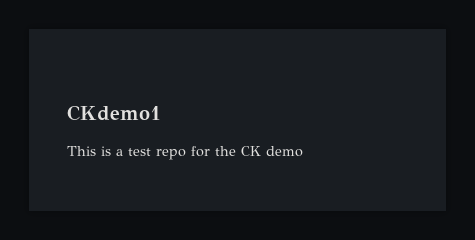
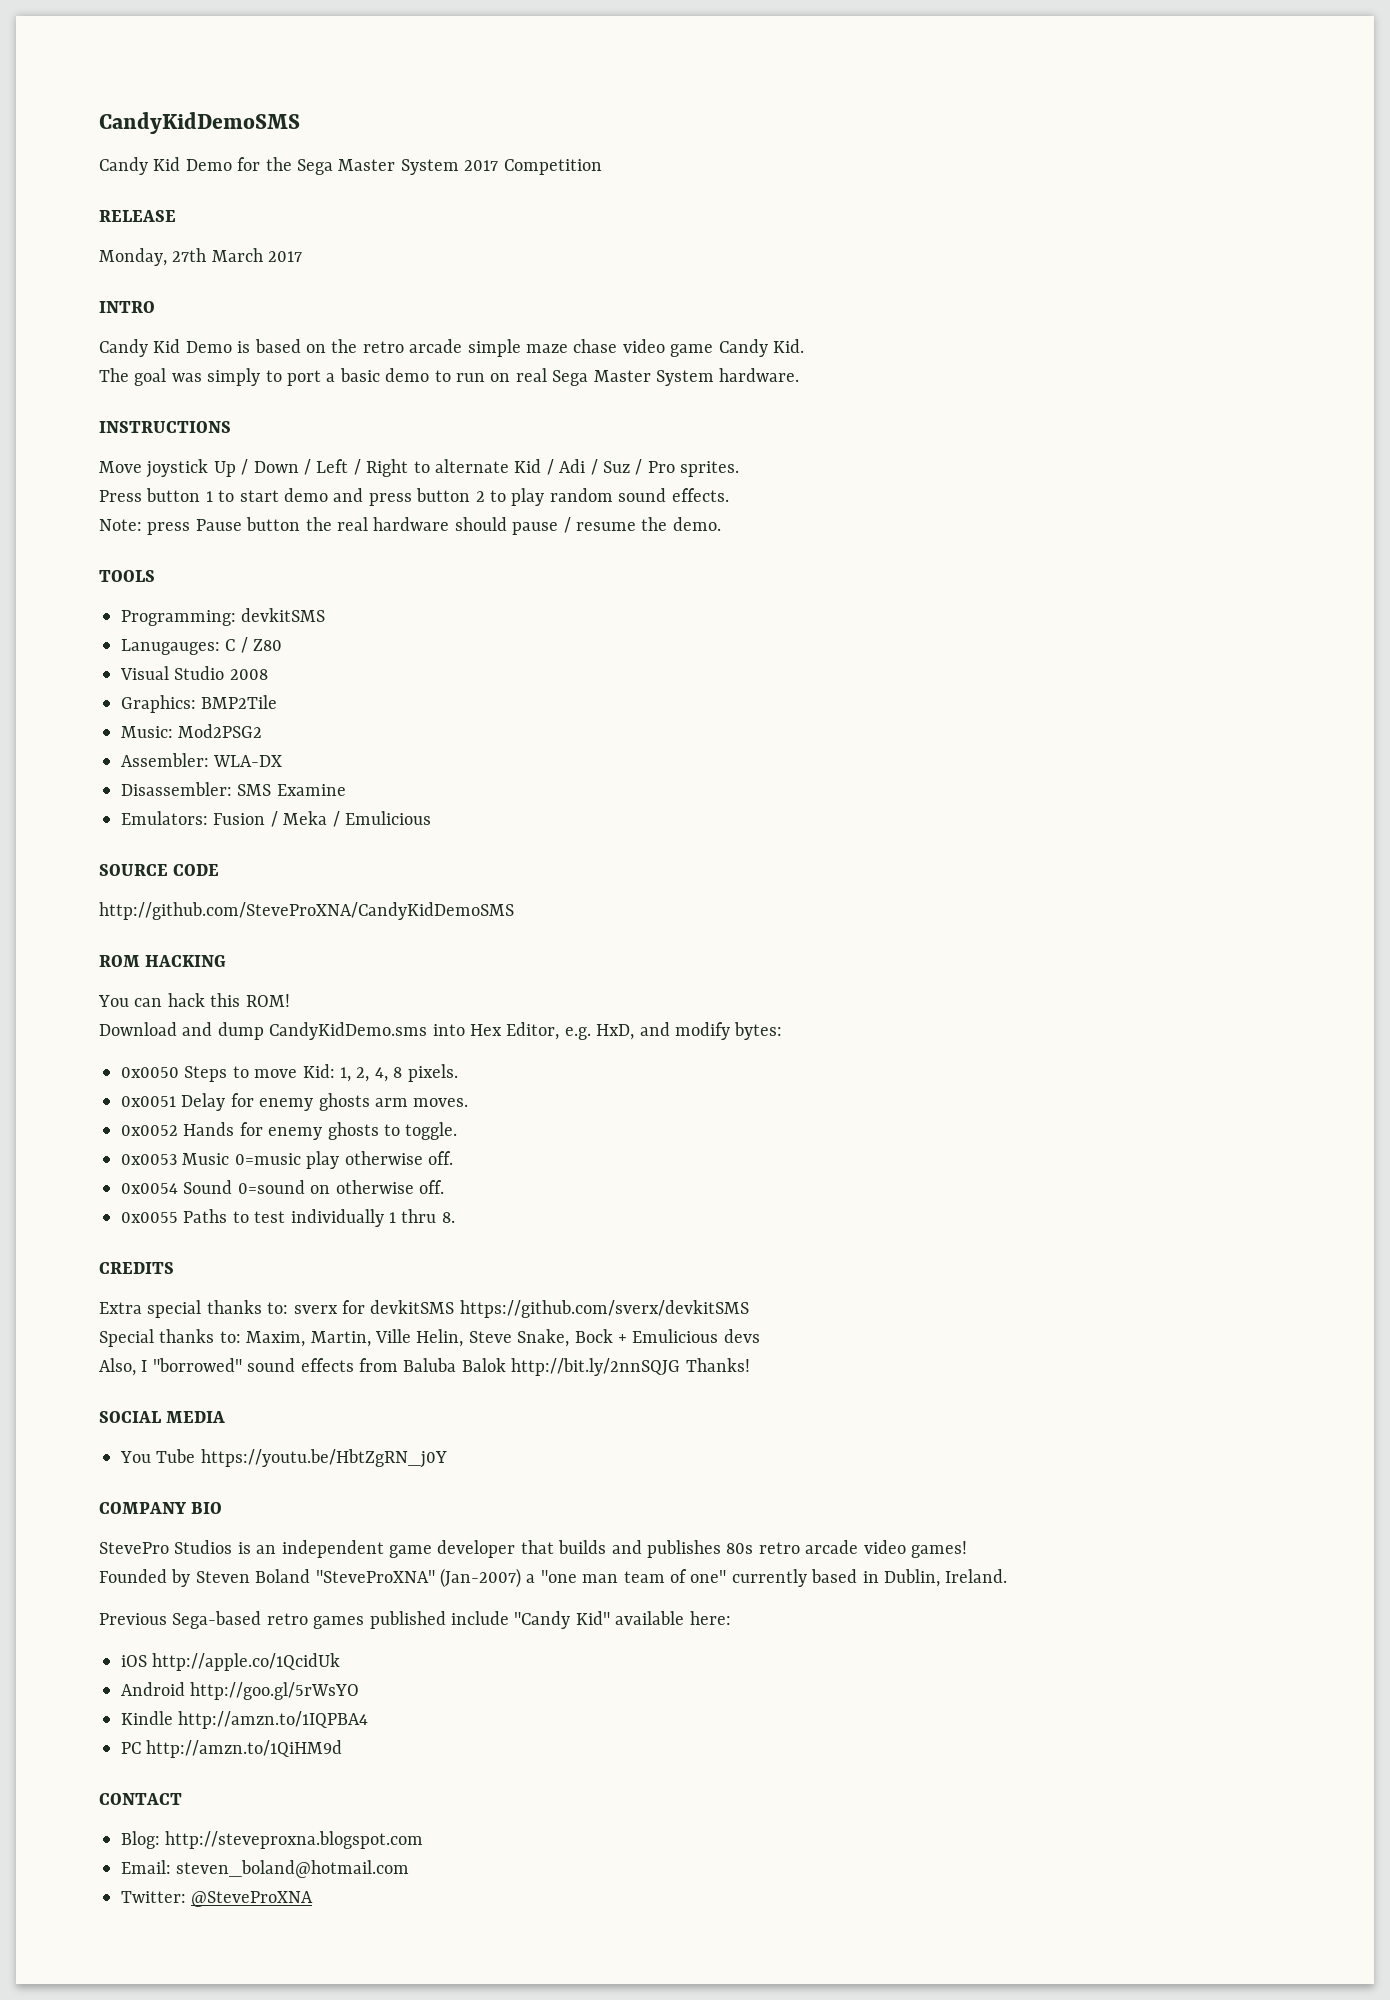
- CKdemo1
- This is a test repo for the CK demo
+ CandyKidDemoSMS
+ Candy Kid Demo for the Sega Master System 2017 Competition
+ RELEASE
+ Monday, 27th March 2017
+ INTRO
+ Candy Kid Demo is based on the retro arcade simple maze chase video game Candy Kid.
+ The goal was simply to port a basic demo to run on real Sega Master System hardware.
+ INSTRUCTIONS
+ Move joystick Up / Down / Left / Right to alternate Kid / Adi / Suz / Pro sprites.
+ Press button 1 to start demo and press button 2 to play random sound effects.
+ Note: press Pause button the real hardware should pause / resume the demo.
+ TOOLS
+ Programming: devkitSMS
+ Lanugauges: C / Z80
+ Visual Studio 2008
+ Graphics: BMP2Tile
+ Music: Mod2PSG2
+ Assembler: WLA-DX
+ Disassembler: SMS Examine
+ Emulators: Fusion / Meka / Emulicious
+ SOURCE CODE
+ http://github.com/SteveProXNA/CandyKidDemoSMS
+ ROM HACKING
+ You can hack this ROM!
+ Download and dump CandyKidDemo.sms into Hex Editor, e.g. HxD, and modify bytes:
+ 0x0050 Steps to move Kid: 1, 2, 4, 8 pixels.
+ 0x0051 Delay for enemy ghosts arm moves.
+ 0x0052 Hands for enemy ghosts to toggle.
+ 0x0053 Music 0=music play otherwise off.
+ 0x0054 Sound 0=sound on otherwise off.
+ 0x0055 Paths to test individually 1 thru 8.
+ CREDITS
+ Extra special thanks to: sverx for devkitSMS https://github.com/sverx/devkitSMS
+ Special thanks to: Maxim, Martin, Ville Helin, Steve Snake, Bock + Emulicious devs
+ Also, I "borrowed" sound effects from Baluba Balok http://bit.ly/2nnSQJG Thanks!
+ SOCIAL MEDIA
+ You Tube https://youtu.be/HbtZgRN_j0Y
+ COMPANY BIO
+ StevePro Studios is an independent game developer that builds and publishes 80s retro arcade video games!
+ Founded by Steven Boland "SteveProXNA" (Jan-2007) a "one man team of one" currently based in Dublin, Ireland.
+ Previous Sega-based retro games published include "Candy Kid" available here:
+ iOS http://apple.co/1QcidUk
+ Android http://goo.gl/5rWsYO
+ Kindle http://amzn.to/1IQPBA4
+ PC http://amzn.to/1QiHM9d
+ CONTACT
+ Blog: http://steveproxna.blogspot.com
+ Email: steven_boland@hotmail.com
+ Twitter: @SteveProXNA

